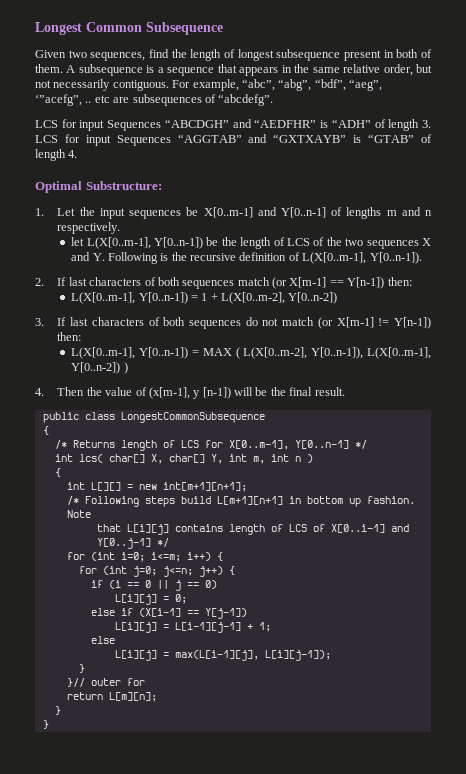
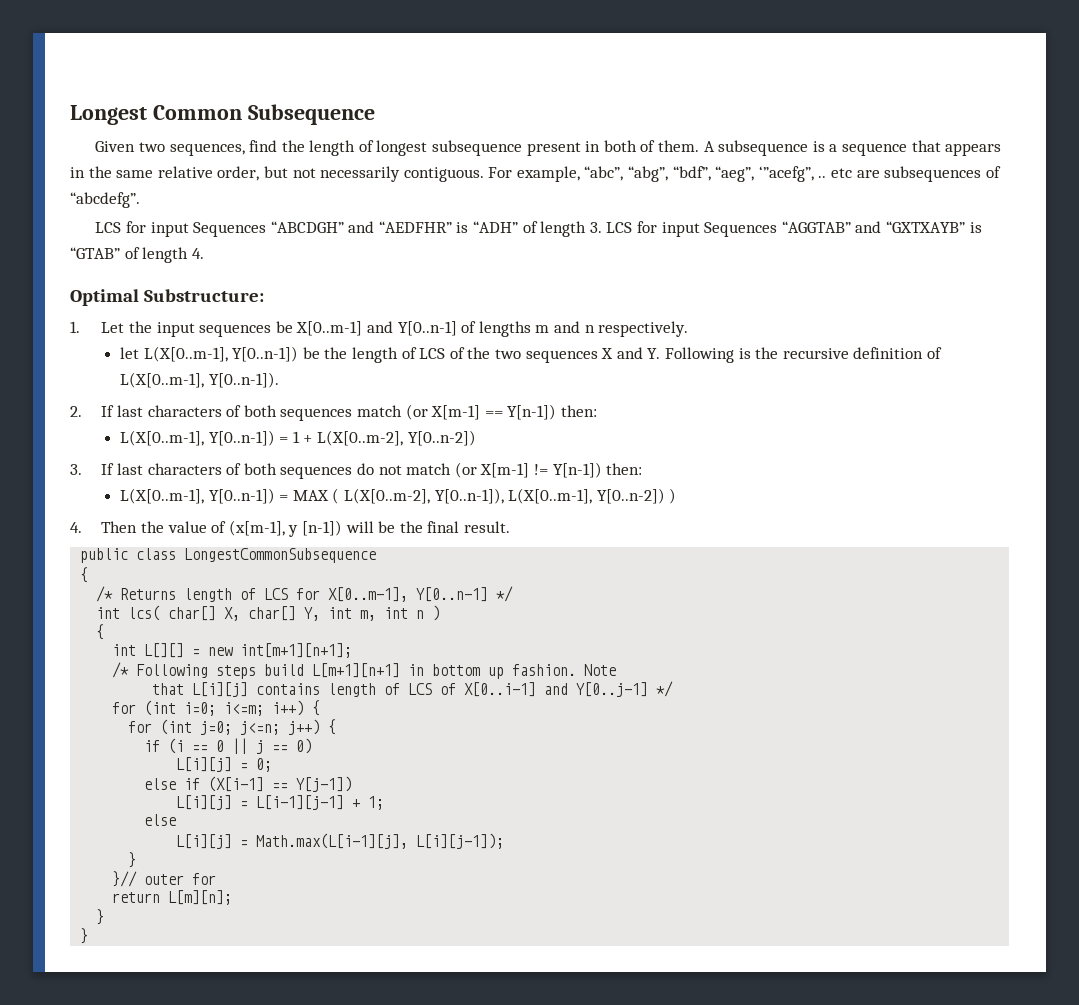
- L[i][j] = max(L[i-1][j], L[i][j-1]);
+ L[i][j] = Math.max(L[i-1][j], L[i][j-1]);

